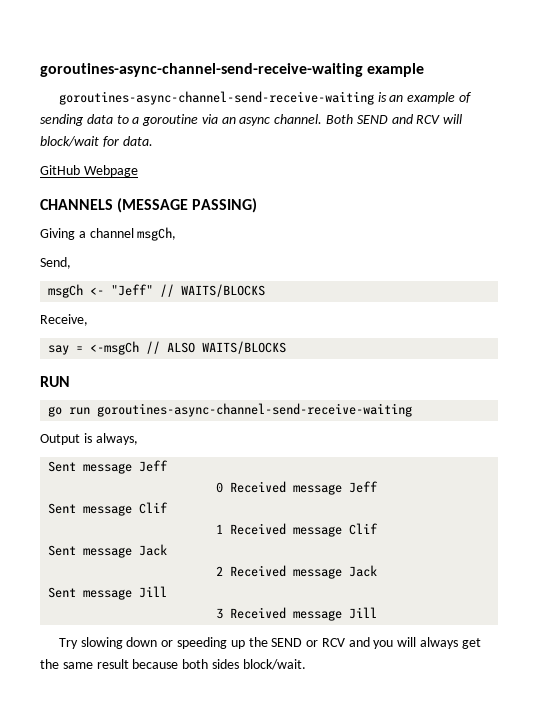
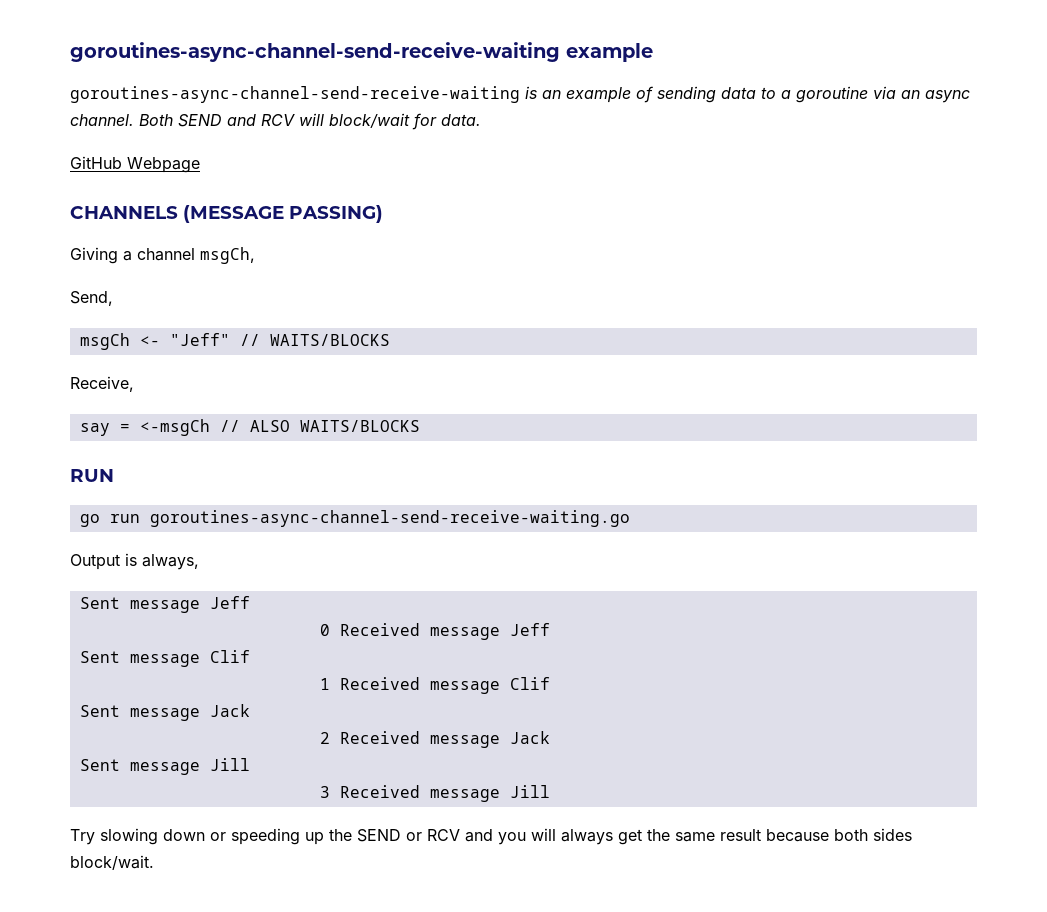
- go run goroutines-async-channel-send-receive-waiting
+ go run goroutines-async-channel-send-receive-waiting.go

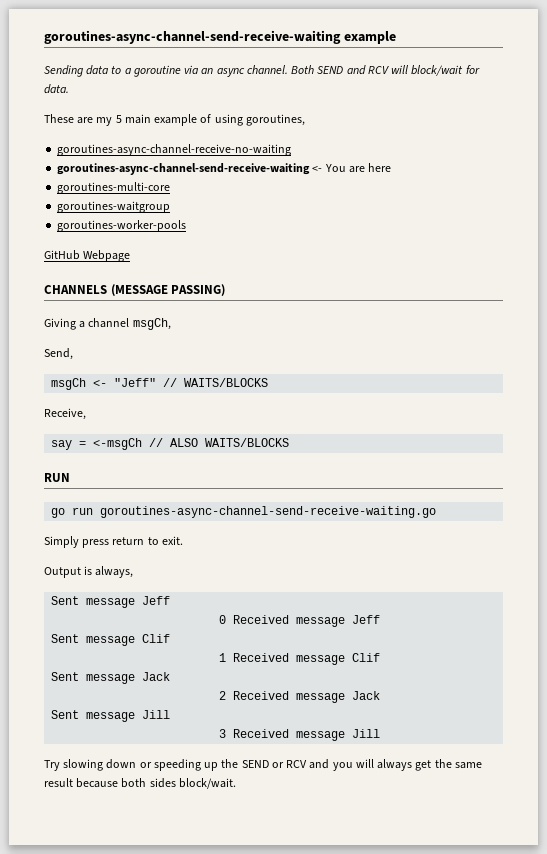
- goroutines-async-channel-send-receive-waiting is an example of sending data to a goroutine via an async channel.
+ Sending data to a goroutine via an async channel.
+ These are my 5 main example of using goroutines,
+ goroutines-async-channel-receive-no-waiting
+ goroutines-async-channel-send-receive-waiting <- You are here
+ goroutines-multi-core
+ goroutines-waitgroup
+ goroutines-worker-pools
+ Simply press return to exit.

